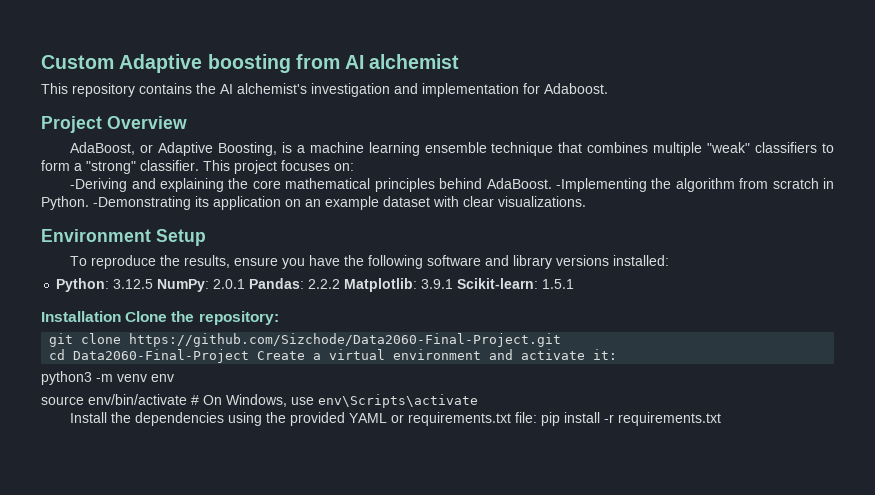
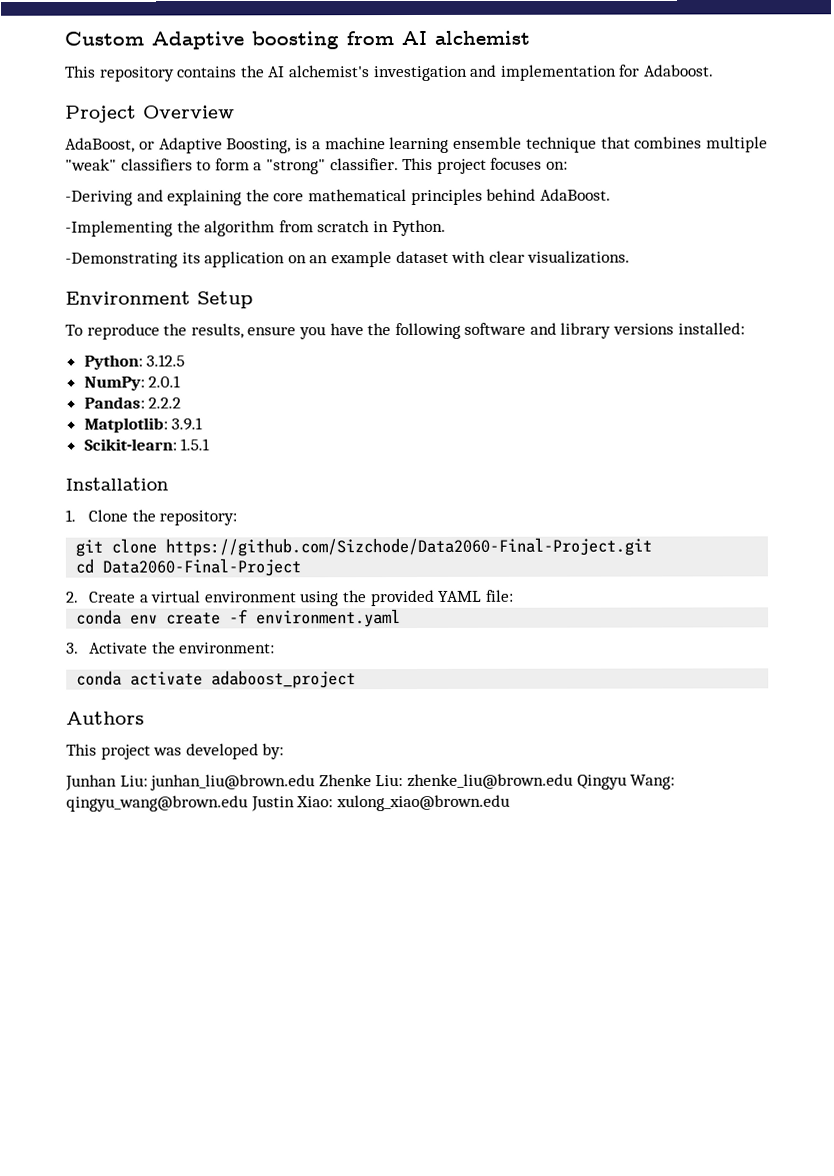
- -Deriving and explaining the core mathematical principles behind AdaBoost. -Implementing the algorithm from scratch in Python. -Demonstrating its application on an example dataset with clear visualizations.
+ -Deriving and explaining the core mathematical principles behind AdaBoost.
+ -Implementing the algorithm from scratch in Python.
+ -Demonstrating its application on an example dataset with clear visualizations.
- Python: 3.12.5 NumPy: 2.0.1 Pandas: 2.2.2 Matplotlib: 3.9.1 Scikit-learn: 1.5.1
+ Python: 3.12.5
+ NumPy: 2.0.1
+ Pandas: 2.2.2
+ Matplotlib: 3.9.1
+ Scikit-learn: 1.5.1
- Installation Clone the repository:
+ Installation
+ 1. Clone the repository:
- cd Data2060-Final-Project Create a virtual environment and activate it:
- python3 -m venv env
- source env/bin/activate # On Windows, use env\Scripts\activate
- Install the dependencies using the provided YAML or requirements.txt file: pip install -r requirements.txt
+ cd Data2060-Final-Project
+ 2. Create a virtual environment using the provided YAML file:
+ conda env create -f environment.yaml
+ 3. Activate the environment:
+ conda activate adaboost_project
+ Authors
+ This project was developed by:
+ Junhan Liu: junhan_liu@brown.edu Zhenke Liu: zhenke_liu@brown.edu Qingyu Wang: qingyu_wang@brown.edu Justin Xiao: xulong_xiao@brown.edu

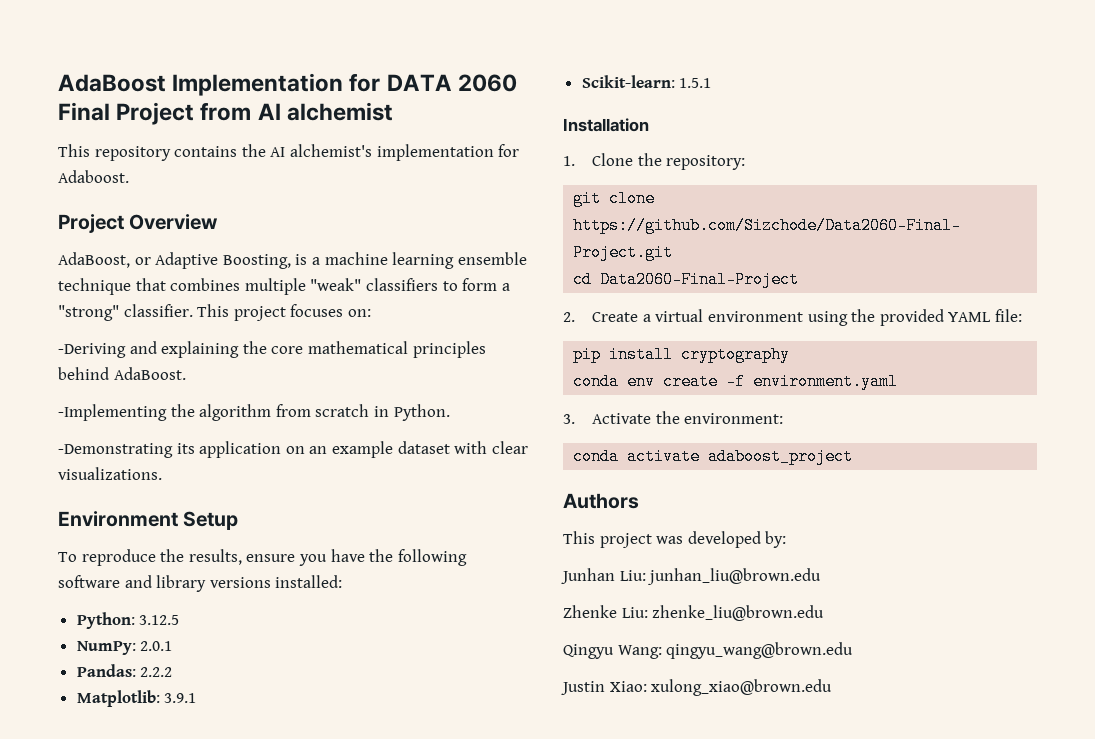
- Custom Adaptive boosting from AI alchemist
+ AdaBoost Implementation for DATA 2060 Final Project from AI alchemist
- This repository contains the AI alchemist's investigation and implementation for Adaboost.
+ This repository contains the AI alchemist's implementation for Adaboost.
+ pip install cryptography
- Junhan Liu: junhan_liu@brown.edu Zhenke Liu: zhenke_liu@brown.edu Qingyu Wang: qingyu_wang@brown.edu Justin Xiao: xulong_xiao@brown.edu
+ Junhan Liu: junhan_liu@brown.edu
+ Zhenke Liu: zhenke_liu@brown.edu
+ Qingyu Wang: qingyu_wang@brown.edu
+ Justin Xiao: xulong_xiao@brown.edu

